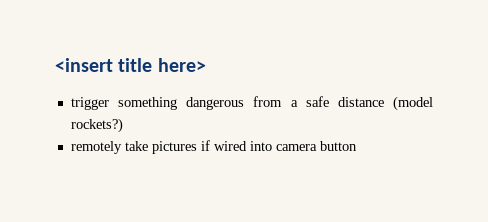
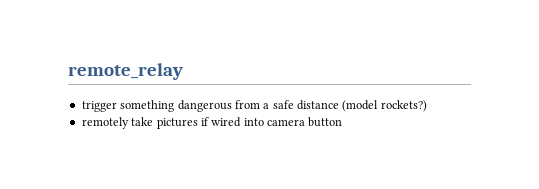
- <insert title here>
+ remote_relay

